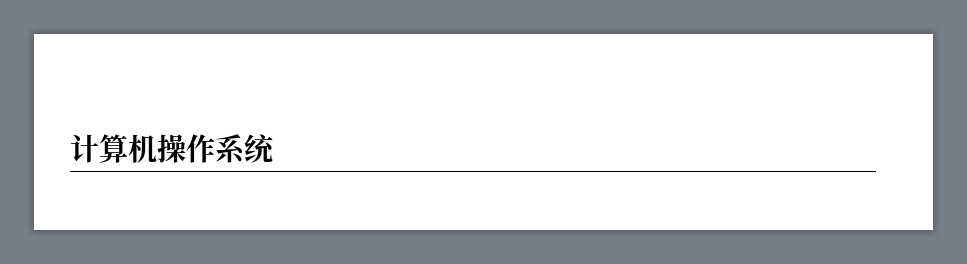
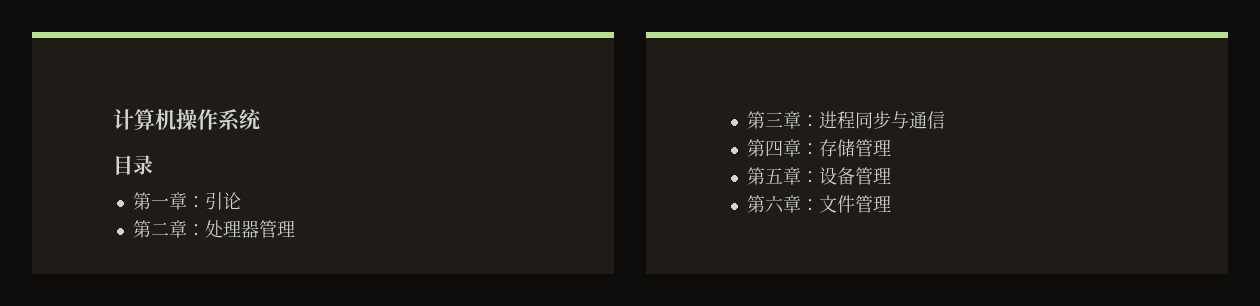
+ 目录
+ 第一章：引论
+ 第二章：处理器管理
+ 第三章：进程同步与通信
+ 第四章：存储管理
+ 第五章：设备管理
+ 第六章：文件管理

